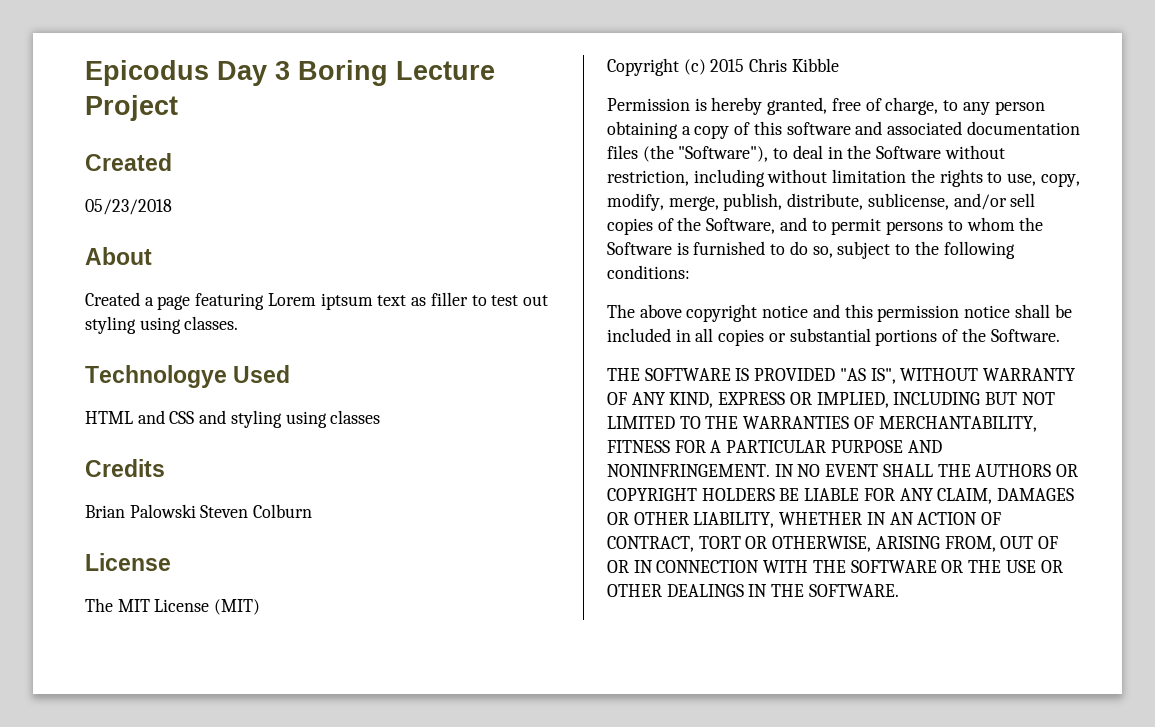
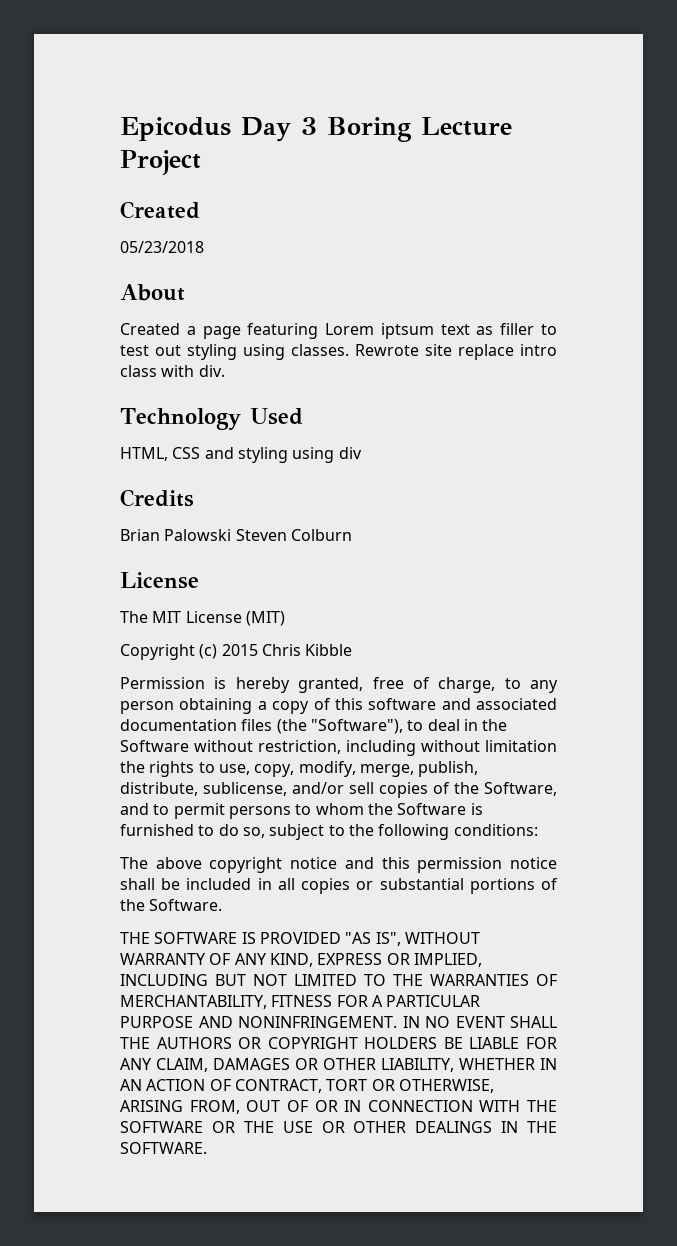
- Created a page featuring Lorem iptsum text as filler to test out styling using classes.
- Technologye Used
+ Created a page featuring Lorem iptsum text as filler to test out styling using classes. Rewrote site replace intro class with div.
+ Technology Used
- HTML and CSS and styling using classes
+ HTML, CSS and styling using div

